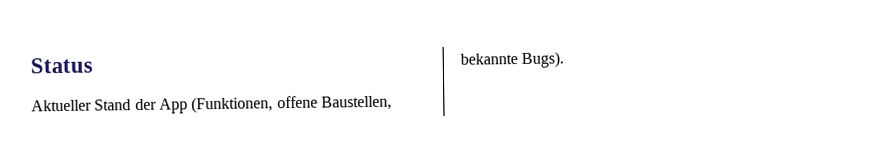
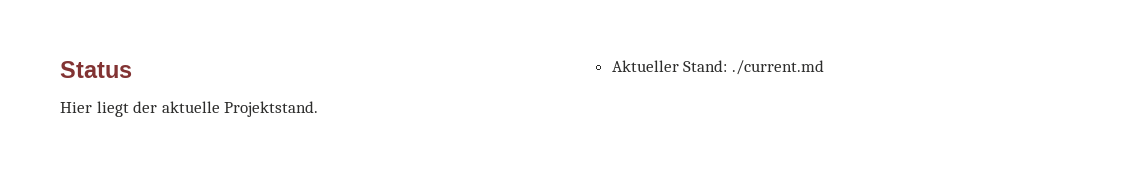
- Aktueller Stand der App (Funktionen, offene Baustellen, bekannte Bugs).
+ Hier liegt der aktuelle Projektstand.
+ Aktueller Stand: ./current.md

